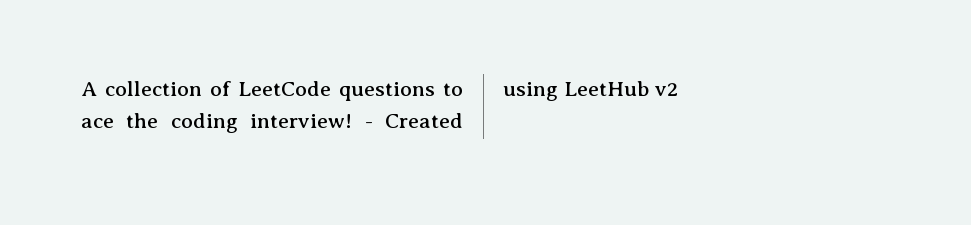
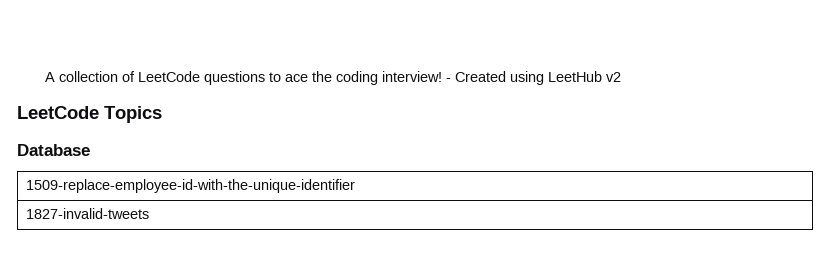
+ LeetCode Topics
+ Database
+ 1509-replace-employee-id-with-the-unique-identifier
+ 1827-invalid-tweets

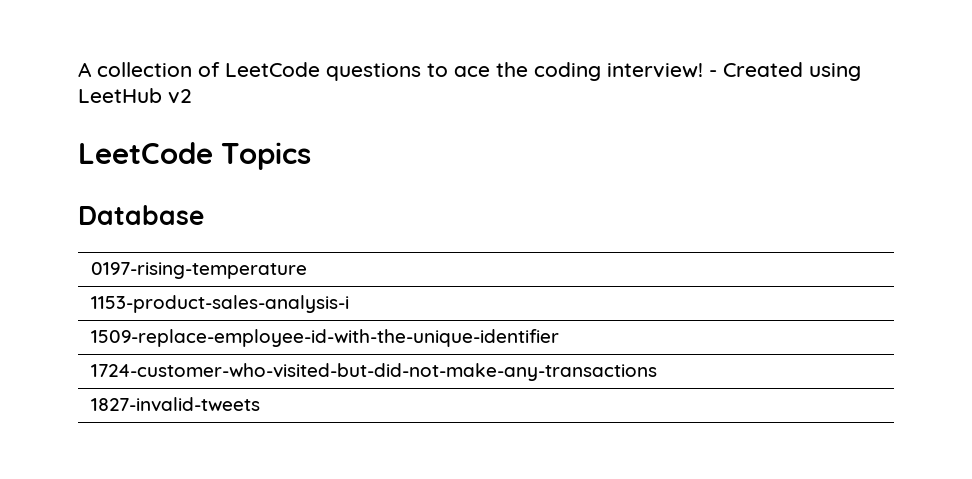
+ 0197-rising-temperature
+ 1153-product-sales-analysis-i
+ 1724-customer-who-visited-but-did-not-make-any-transactions

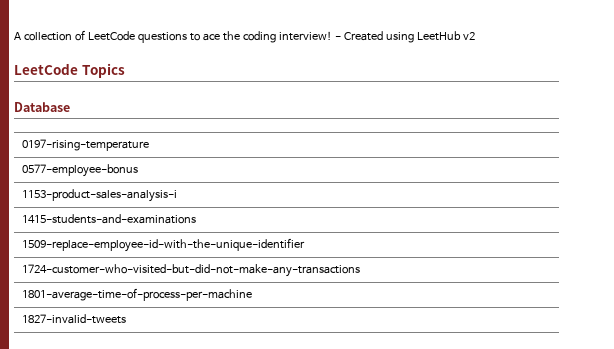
+ 0577-employee-bonus
+ 1415-students-and-examinations
+ 1801-average-time-of-process-per-machine

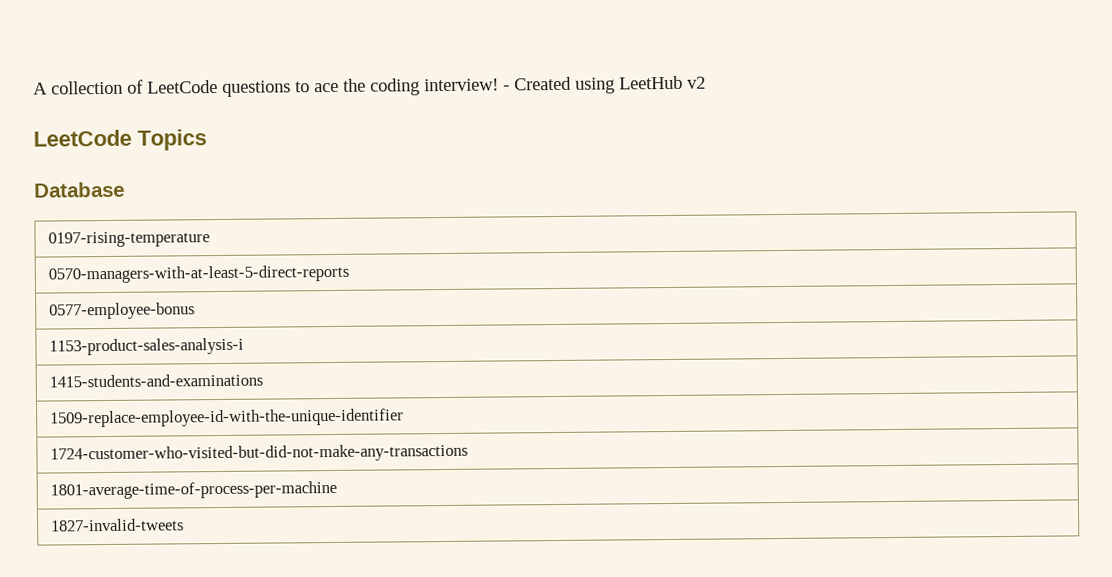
+ 0570-managers-with-at-least-5-direct-reports

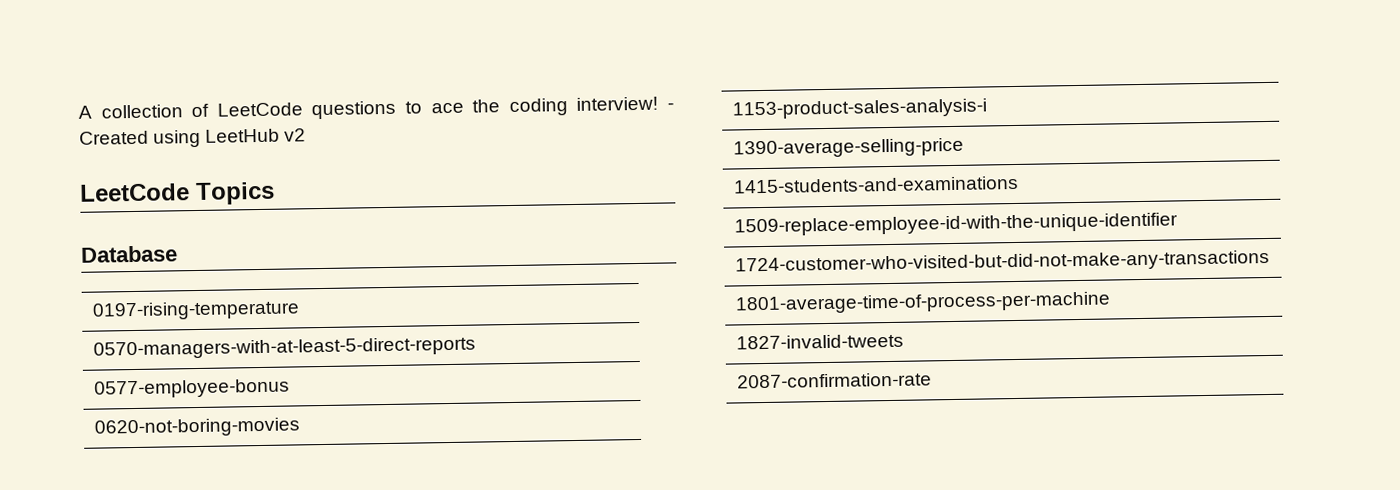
+ 0620-not-boring-movies
+ 1390-average-selling-price
+ 2087-confirmation-rate

